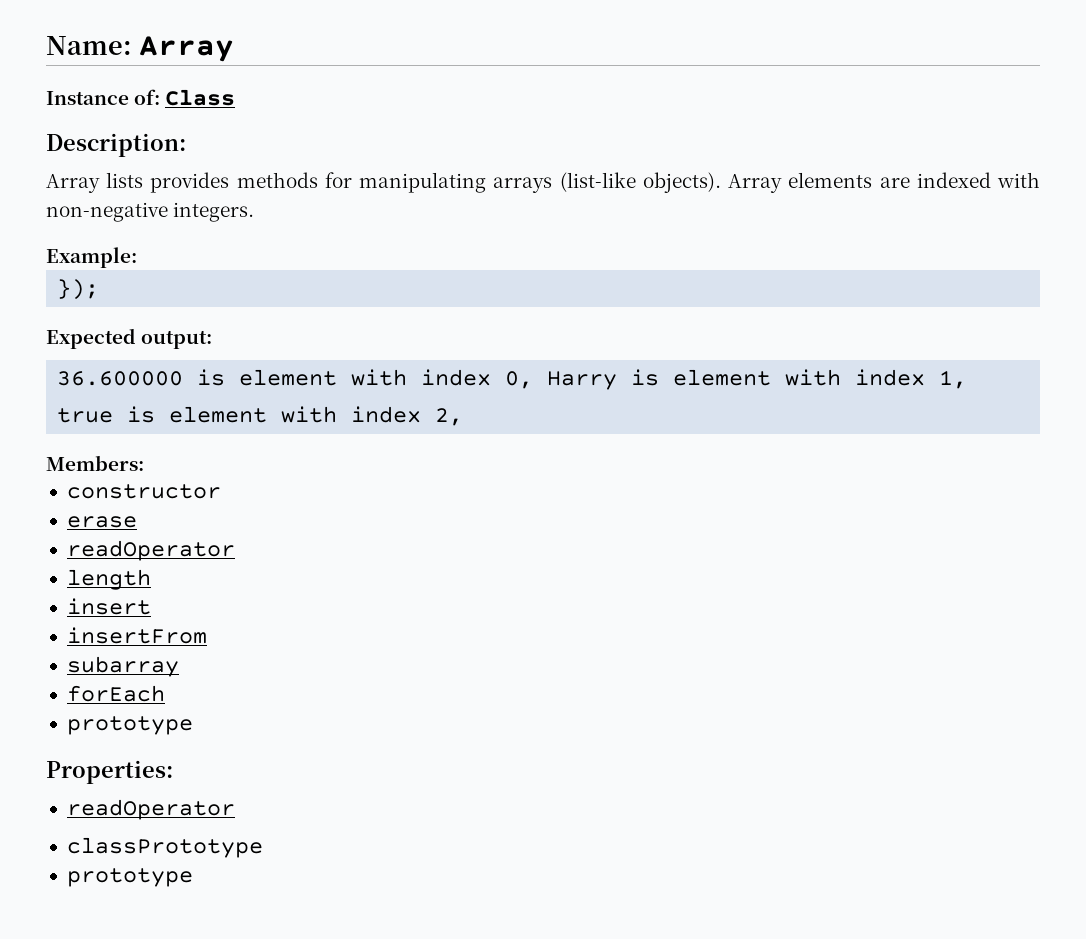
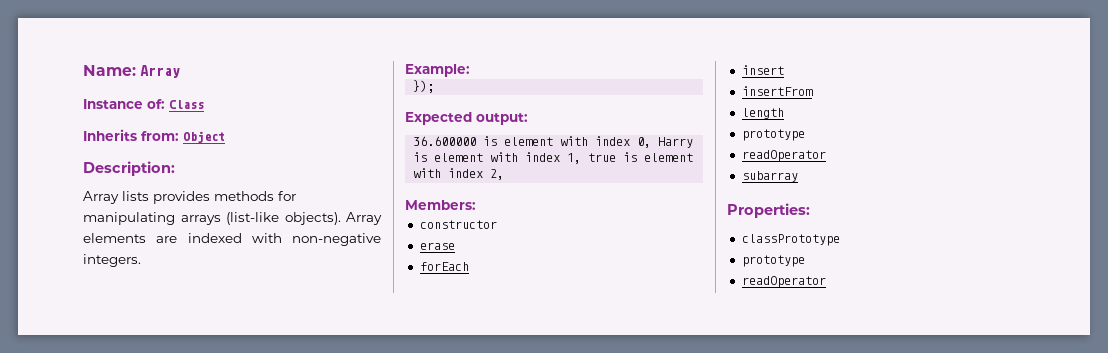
+ Inherits from: Object
  erase
- readOperator
- length
+ forEach
+ length
+ prototype
+ readOperator
  subarray
- forEach
- prototype
  Properties:
- readOperator
  classPrototype
  prototype
+ readOperator

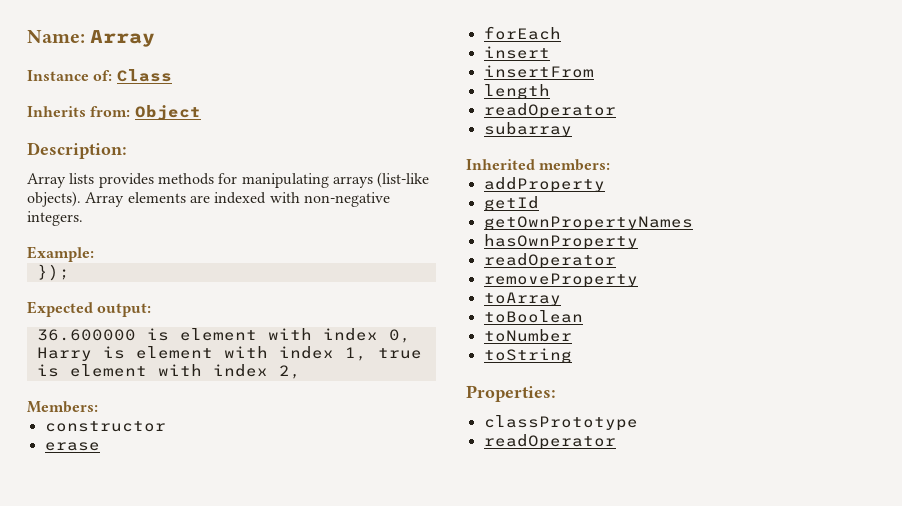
  length
- prototype
  readOperator
  subarray
+ Inherited members:
+ addProperty
+ getId
+ getOwnPropertyNames
+ hasOwnProperty
+ readOperator
+ removeProperty
+ toArray
+ toBoolean
+ toNumber
+ toString
  classPrototype
- prototype

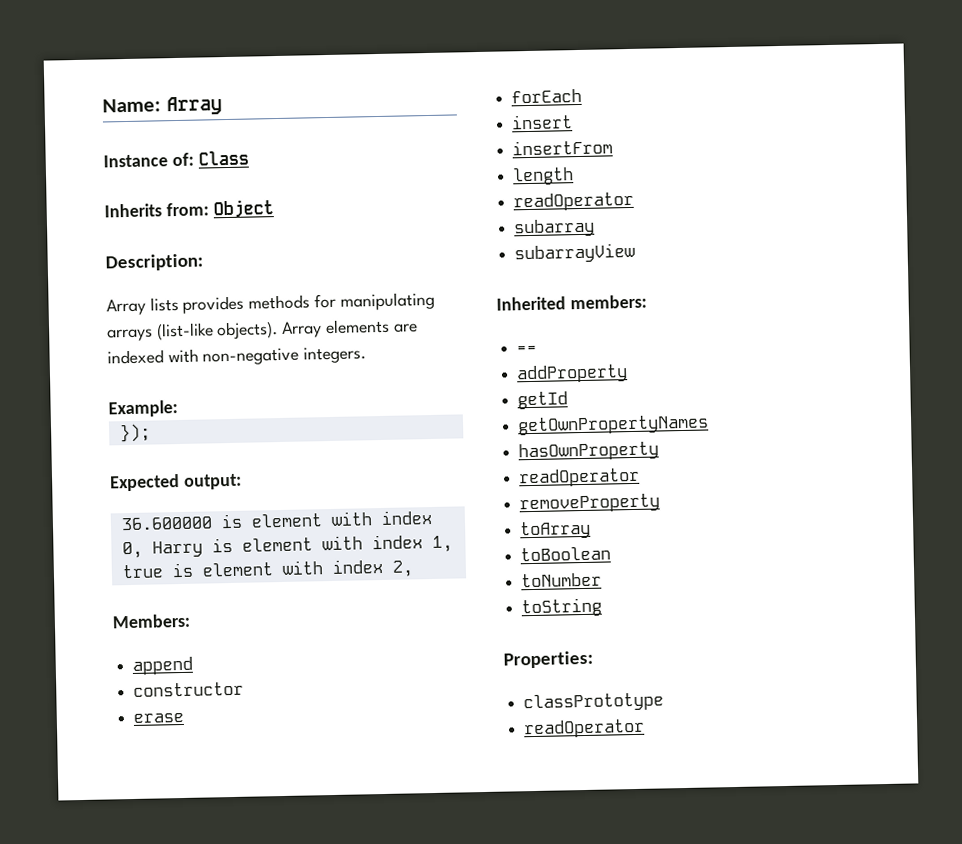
+ append
+ subarrayView
+ ==

